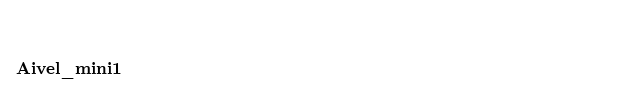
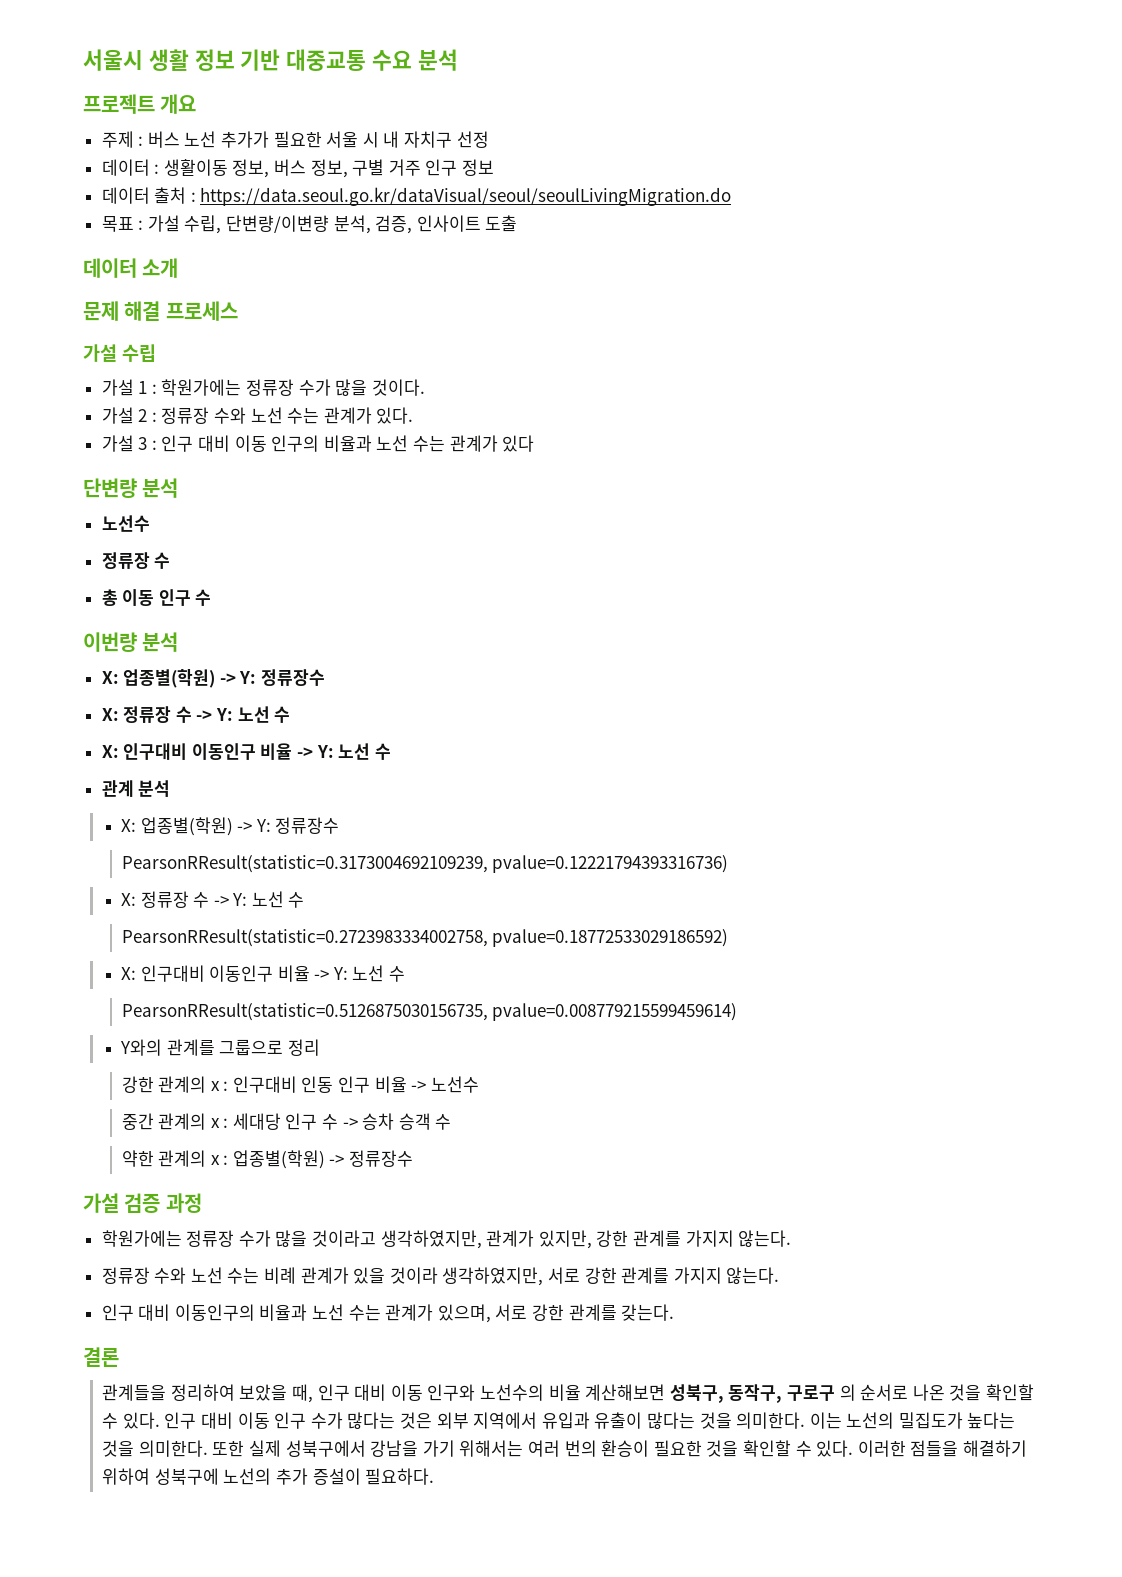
- Aivel_mini1
+ 서울시 생활 정보 기반 대중교통 수요 분석
+ 프로젝트 개요
+ 주제 : 버스 노선 추가가 필요한 서울 시 내 자치구 선정
+ 데이터 : 생활이동 정보, 버스 정보, 구별 거주 인구 정보
+ 데이터 출처 : https://data.seoul.go.kr/dataVisual/seoul/seoulLivingMigration.do
+ 목표 : 가설 수립, 단변량/이변량 분석, 검증, 인사이트 도출
+ 데이터 소개
+ 문제 해결 프로세스
+ 가설 수립
+ 가설 1 : 학원가에는 정류장 수가 많을 것이다.
+ 가설 2 : 정류장 수와 노선 수는 관계가 있다.
+ 가설 3 : 인구 대비 이동 인구의 비율과 노선 수는 관계가 있다
+ 단변량 분석
+ 노선수
+ 정류장 수
+ 총 이동 인구 수
+ 이번량 분석
+ X: 업종별(학원) -> Y: 정류장수
+ X: 정류장 수 -> Y: 노선 수
+ X: 인구대비 이동인구 비율 -> Y: 노선 수
+ 관계 분석
+ X: 업종별(학원) -> Y: 정류장수
+ PearsonRResult(statistic=0.3173004692109239, pvalue=0.12221794393316736)
+ X: 정류장 수 -> Y: 노선 수
+ PearsonRResult(statistic=0.2723983334002758, pvalue=0.18772533029186592)
+ X: 인구대비 이동인구 비율 -> Y: 노선 수
+ PearsonRResult(statistic=0.5126875030156735, pvalue=0.008779215599459614)
+ Y와의 관계를 그룹으로 정리
+ 강한 관계의 x : 인구대비 인동 인구 비율 -> 노선수
+ 중간 관계의 x : 세대당 인구 수 -> 승차 승객 수
+ 약한 관계의 x : 업종별(학원) -> 정류장수
+ 가설 검증 과정
+ 학원가에는 정류장 수가 많을 것이라고 생각하였지만, 관계가 있지만, 강한 관계를 가지지 않는다.
+ 정류장 수와 노선 수는 비례 관계가 있을 것이라 생각하였지만, 서로 강한 관계를 가지지 않는다.
+ 인구 대비 이동인구의 비율과 노선 수는 관계가 있으며, 서로 강한 관계를 갖는다.
+ 결론
+ 관계들을 정리하여 보았을 때, 인구 대비 이동 인구와 노선수의 비율 계산해보면 성북구, 동작구, 구로구 의 순서로 나온 것을 확인할 수 있다. 인구 대비 이동 인구 수가 많다는 것은 외부 지역에서 유입과 유출이 많다는 것을 의미한다. 이는 노선의 밀집도가 높다는 것을 의미한다. 또한 실제 성북구에서 강남을 가기 위해서는 여러 번의 환승이 필요한 것을 확인할 수 있다. 이러한 점들을 해결하기 위하여 성북구에 노선의 추가 증설이 필요하다.

